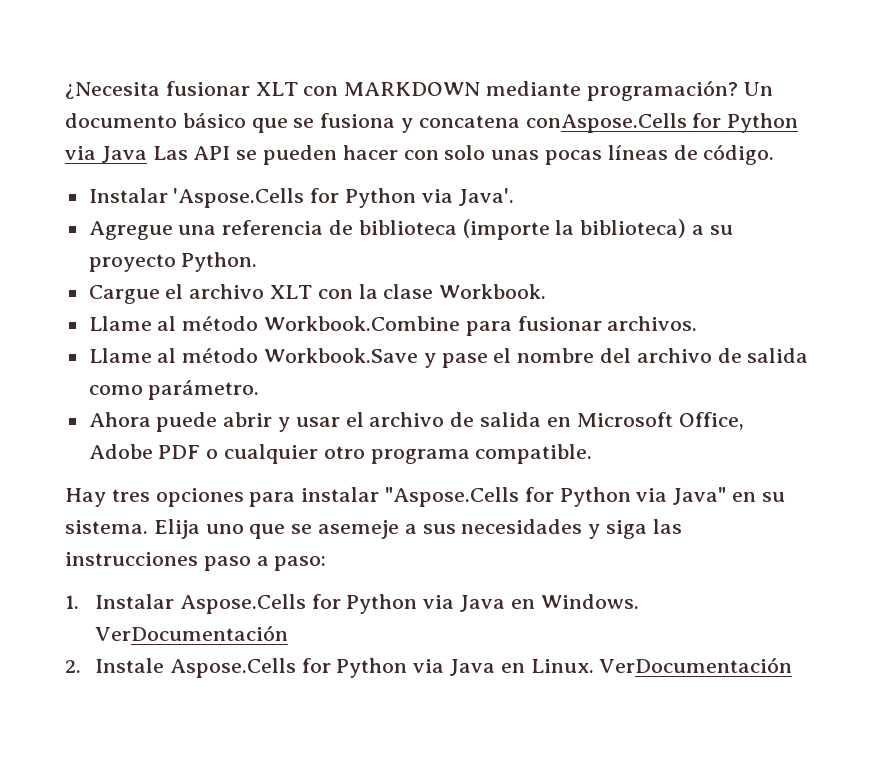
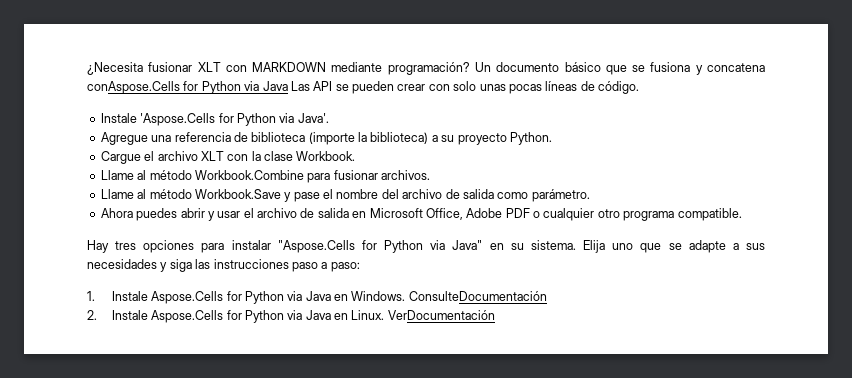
- Un documento básico que se fusiona y concatena conAspose.Cells for Python via Java Las API se pueden hacer con solo unas pocas líneas de código.
+ Un documento básico que se fusiona y concatena conAspose.Cells for Python via Java Las API se pueden crear con solo unas pocas líneas de código.
- Instalar 'Aspose.Cells for Python via Java'.
+ Instale 'Aspose.Cells for Python via Java'.
- Ahora puede abrir y usar el archivo de salida en Microsoft Office, Adobe PDF o cualquier otro programa compatible.
+ Ahora puedes abrir y usar el archivo de salida en Microsoft Office, Adobe PDF o cualquier otro programa compatible.
- Elija uno que se asemeje a sus necesidades y siga las instrucciones paso a paso:
+ Elija uno que se adapte a sus necesidades y siga las instrucciones paso a paso:
- 1. Instalar Aspose.Cells for Python via Java en Windows. VerDocumentación
+ 1. Instale Aspose.Cells for Python via Java en Windows. ConsulteDocumentación

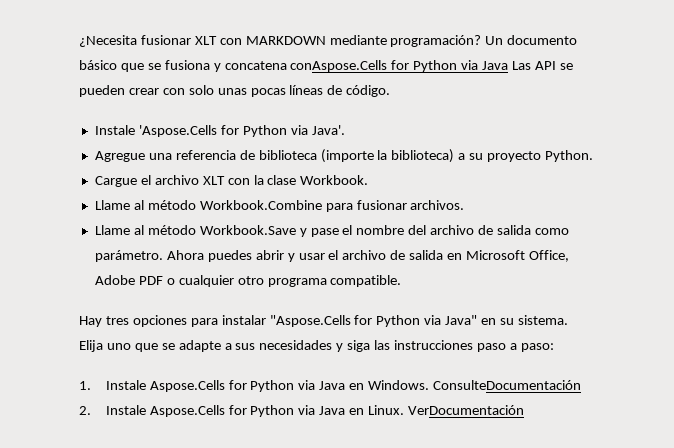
- Llame al método Workbook.Save y pase el nombre del archivo de salida como parámetro.
- Ahora puedes abrir y usar el archivo de salida en Microsoft Office, Adobe PDF o cualquier otro programa compatible.
+ Llame al método Workbook.Save y pase el nombre del archivo de salida como parámetro. Ahora puedes abrir y usar el archivo de salida en Microsoft Office, Adobe PDF o cualquier otro programa compatible.

